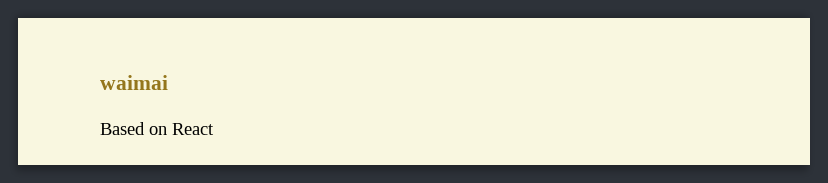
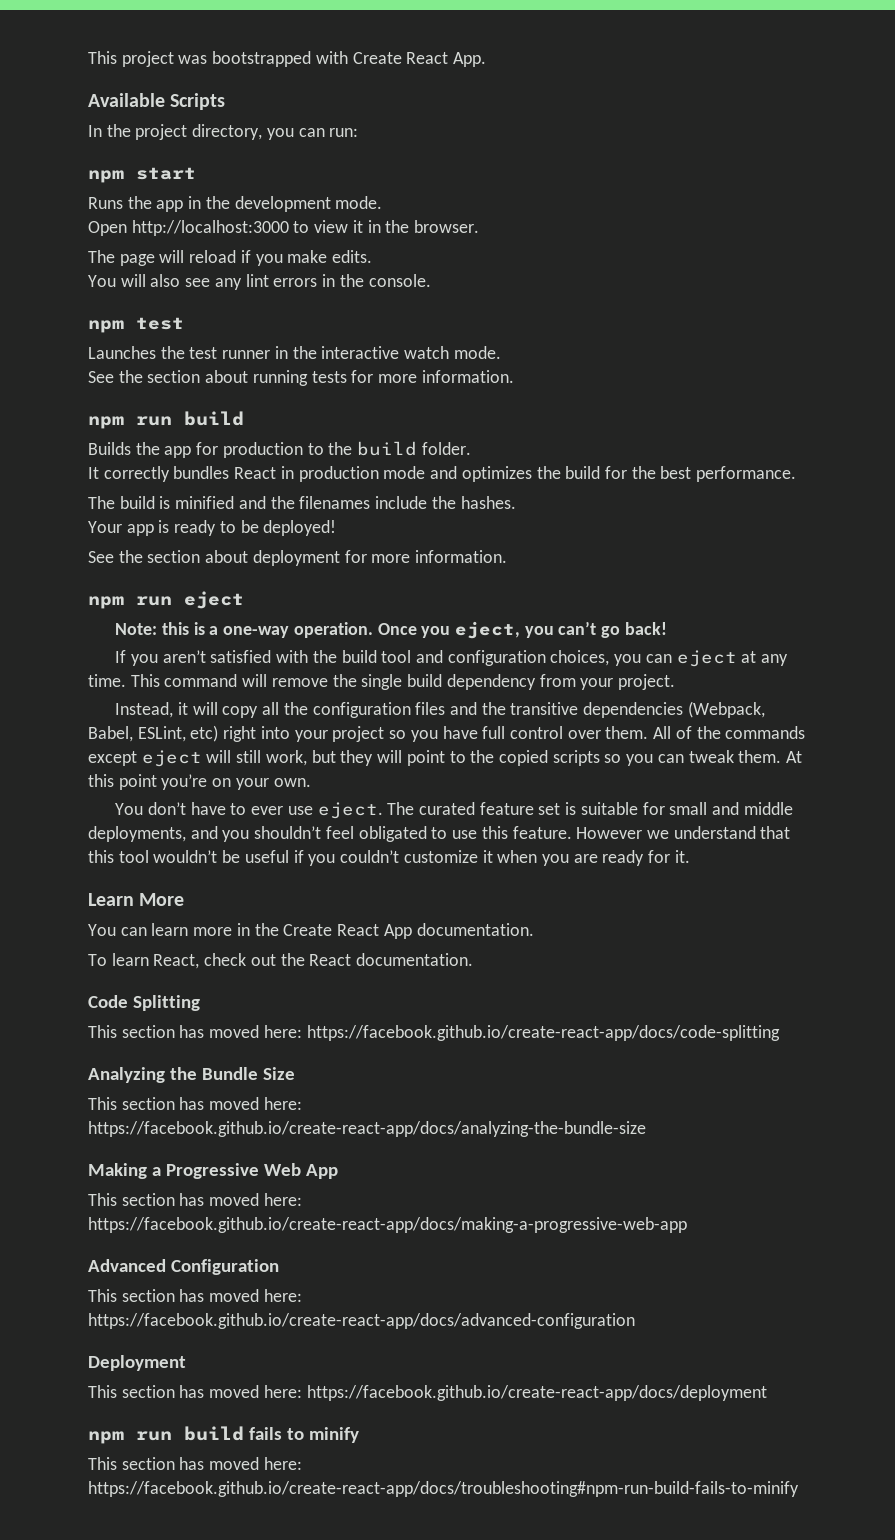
- waimai
- Based on React
+ This project was bootstrapped with Create React App.
+ Available Scripts
+ In the project directory, you can run:
+ npm start
+ Runs the app in the development mode.
+ Open http://localhost:3000 to view it in the browser.
+ The page will reload if you make edits.
+ You will also see any lint errors in the console.
+ npm test
+ Launches the test runner in the interactive watch mode.
+ See the section about running tests for more information.
+ npm run build
+ Builds the app for production to the build folder.
+ It correctly bundles React in production mode and optimizes the build for the best performance.
+ The build is minified and the filenames include the hashes.
+ Your app is ready to be deployed!
+ See the section about deployment for more information.
+ npm run eject
+ Note: this is a one-way operation. Once you eject, you can’t go back!
+ If you aren’t satisfied with the build tool and configuration choices, you can eject at any time. This command will remove the single build dependency from your project.
+ Instead, it will copy all the configuration files and the transitive dependencies (Webpack, Babel, ESLint, etc) right into your project so you have full control over them. All of the commands except eject will still work, but they will point to the copied scripts so you can tweak them. At this point you’re on your own.
+ You don’t have to ever use eject. The curated feature set is suitable for small and middle deployments, and you shouldn’t feel obligated to use this feature. However we understand that this tool wouldn’t be useful if you couldn’t customize it when you are ready for it.
+ Learn More
+ You can learn more in the Create React App documentation.
+ To learn React, check out the React documentation.
+ Code Splitting
+ This section has moved here: https://facebook.github.io/create-react-app/docs/code-splitting
+ Analyzing the Bundle Size
+ This section has moved here: https://facebook.github.io/create-react-app/docs/analyzing-the-bundle-size
+ Making a Progressive Web App
+ This section has moved here: https://facebook.github.io/create-react-app/docs/making-a-progressive-web-app
+ Advanced Configuration
+ This section has moved here: https://facebook.github.io/create-react-app/docs/advanced-configuration
+ Deployment
+ This section has moved here: https://facebook.github.io/create-react-app/docs/deployment
+ npm run build fails to minify
+ This section has moved here: https://facebook.github.io/create-react-app/docs/troubleshooting#npm-run-build-fails-to-minify

